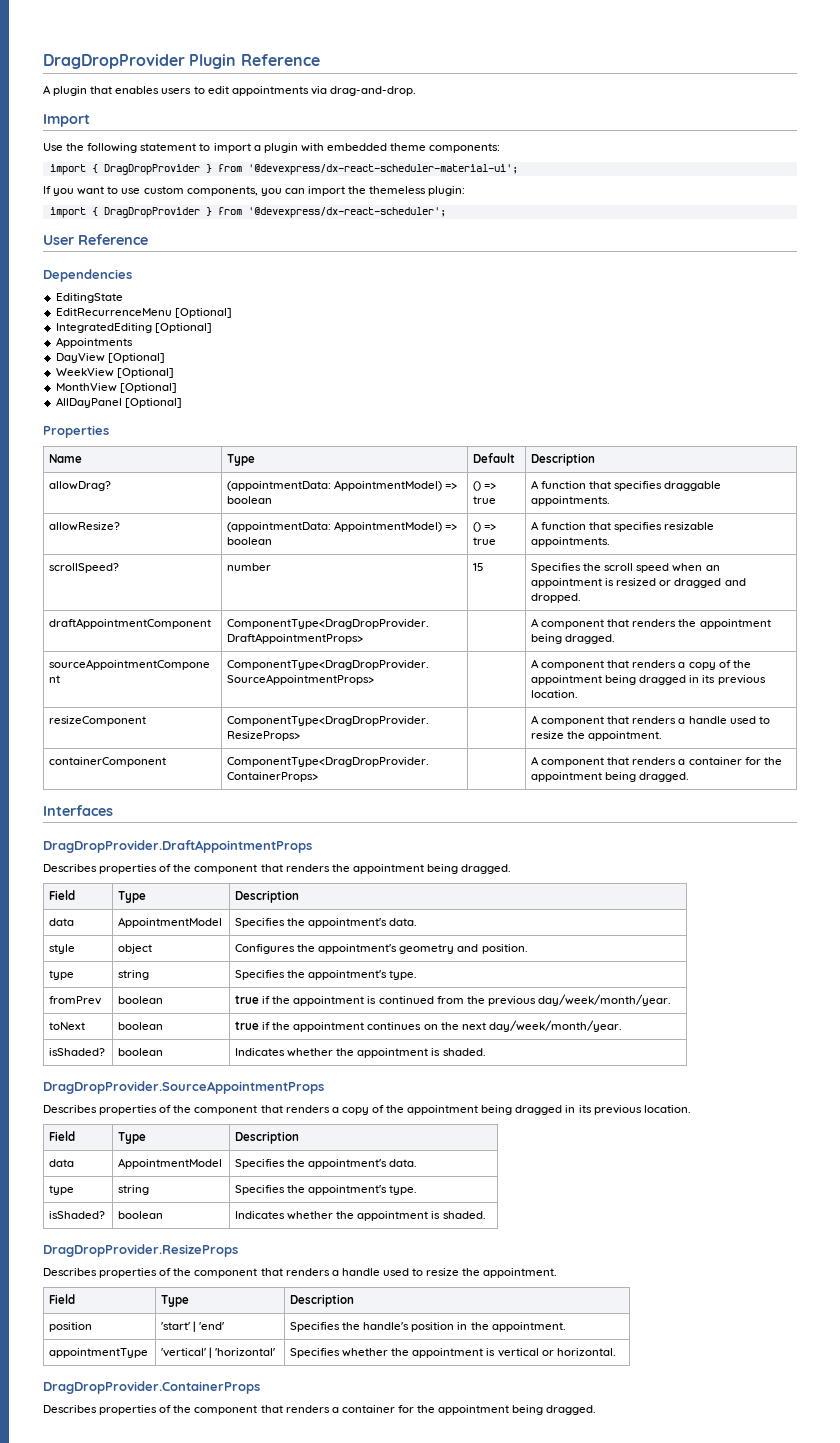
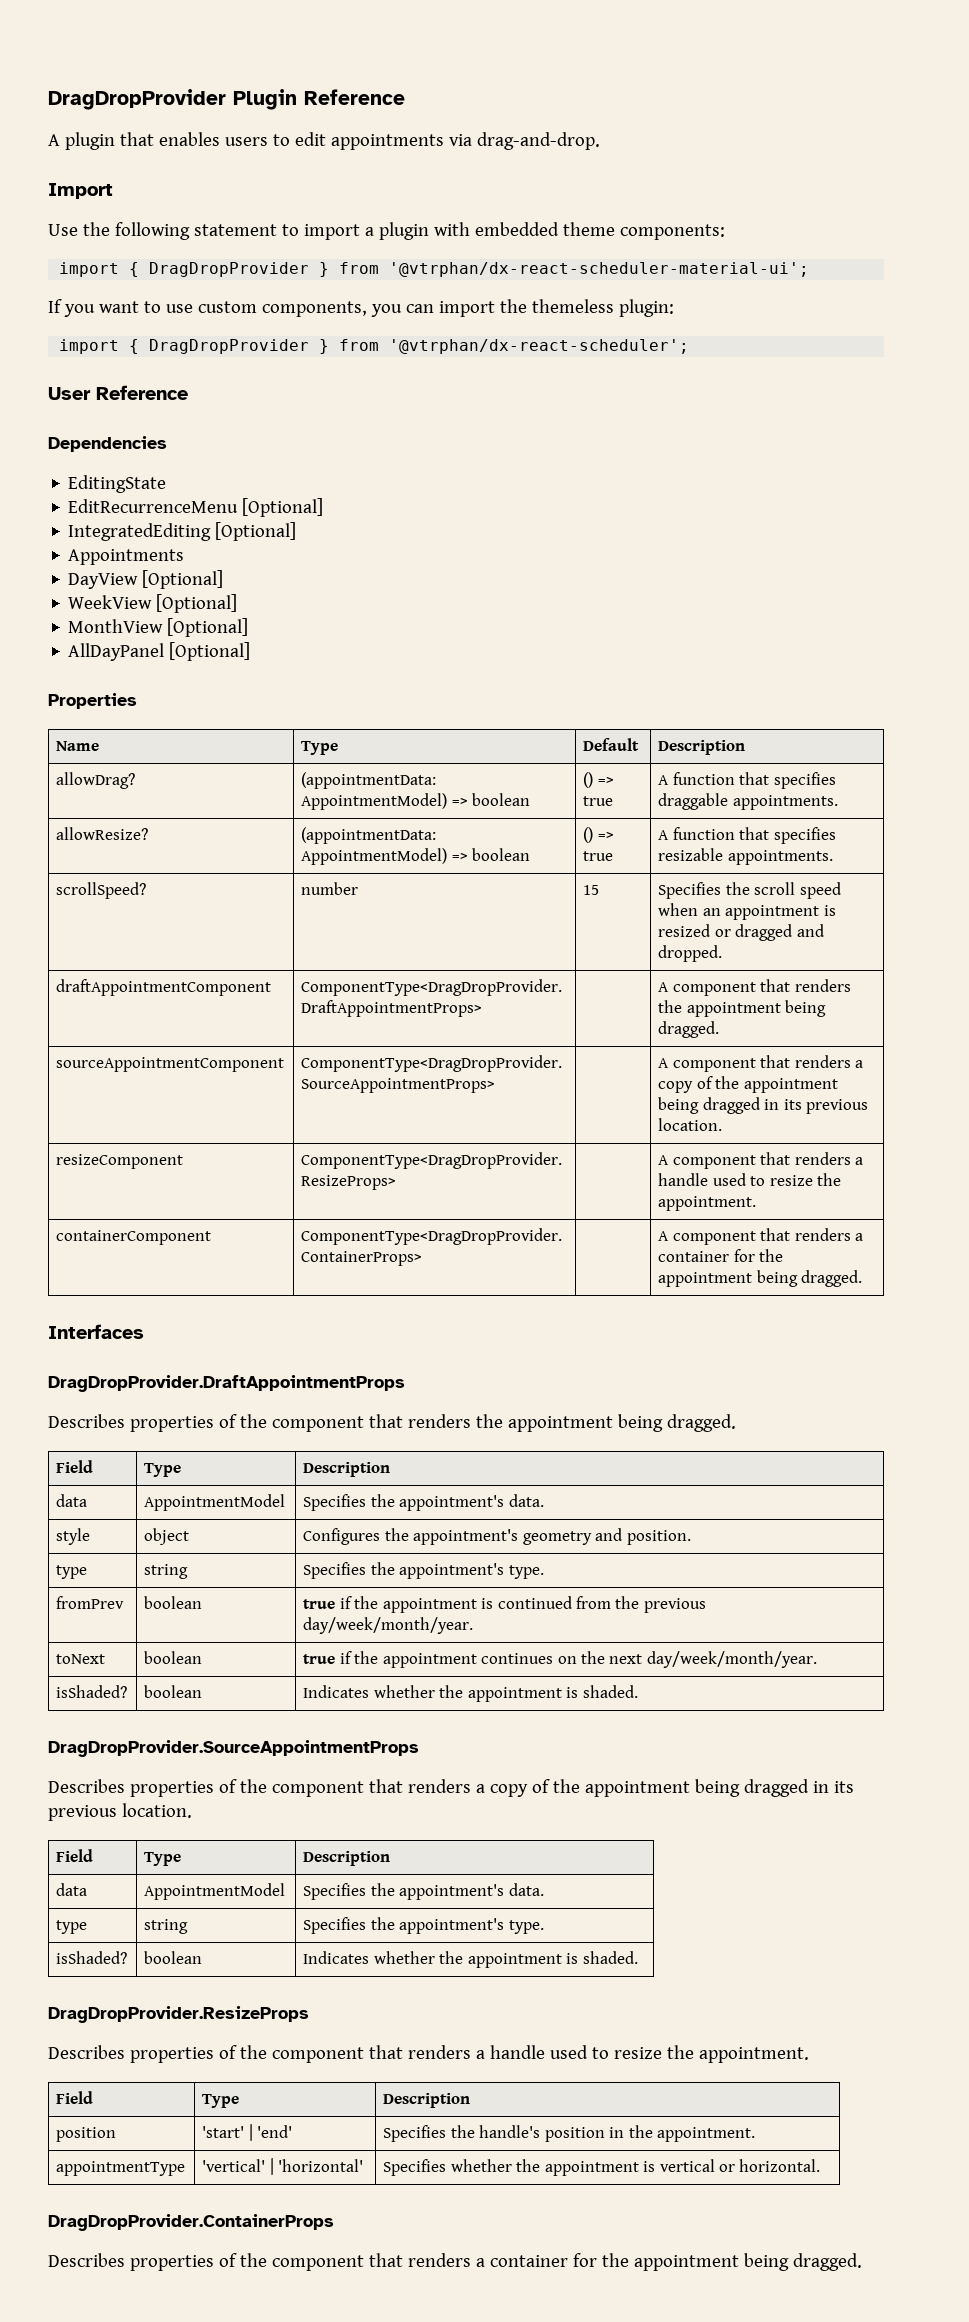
- import { DragDropProvider } from '@devexpress/dx-react-scheduler-material-ui';
+ import { DragDropProvider } from '@vtrphan/dx-react-scheduler-material-ui';
- import { DragDropProvider } from '@devexpress/dx-react-scheduler';
+ import { DragDropProvider } from '@vtrphan/dx-react-scheduler';

